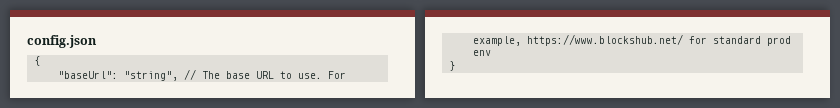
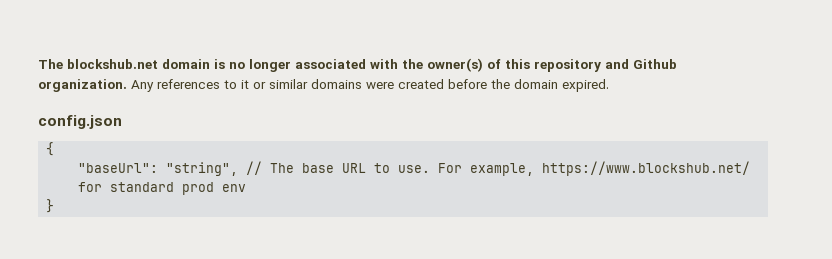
+ The blockshub.net domain is no longer associated with the owner(s) of this repository and Github organization. Any references to it or similar domains were created before the domain expired.

